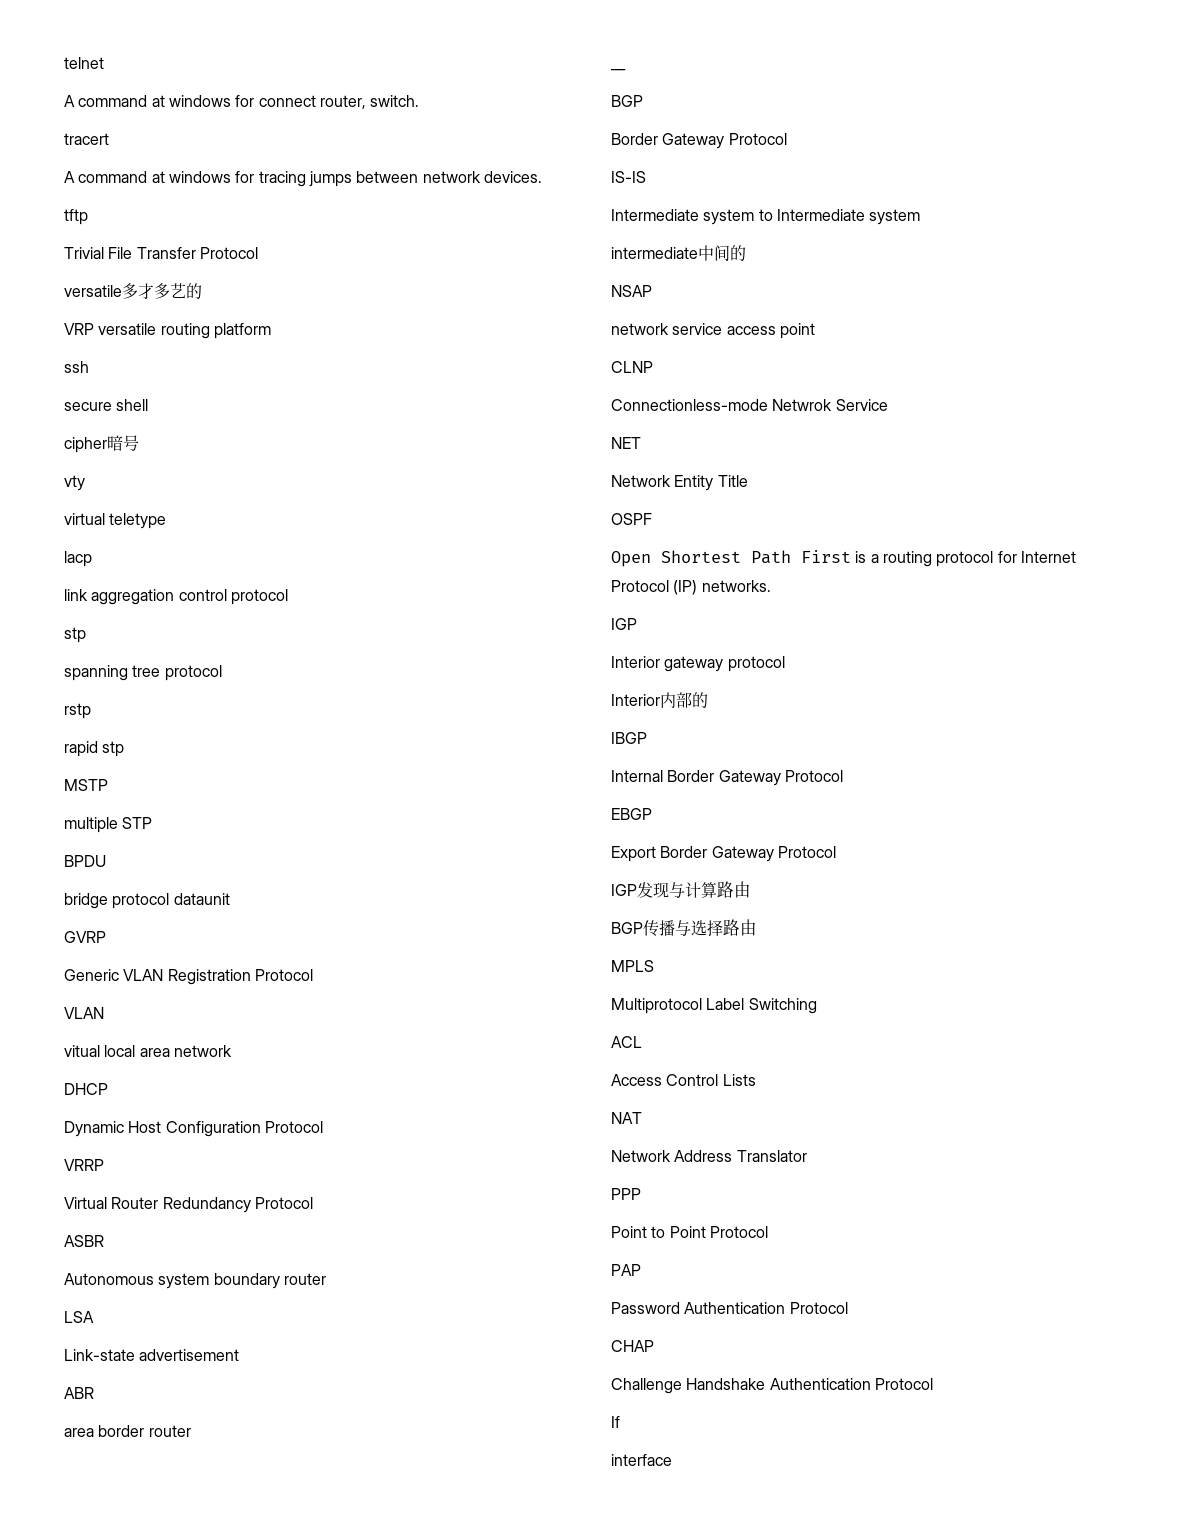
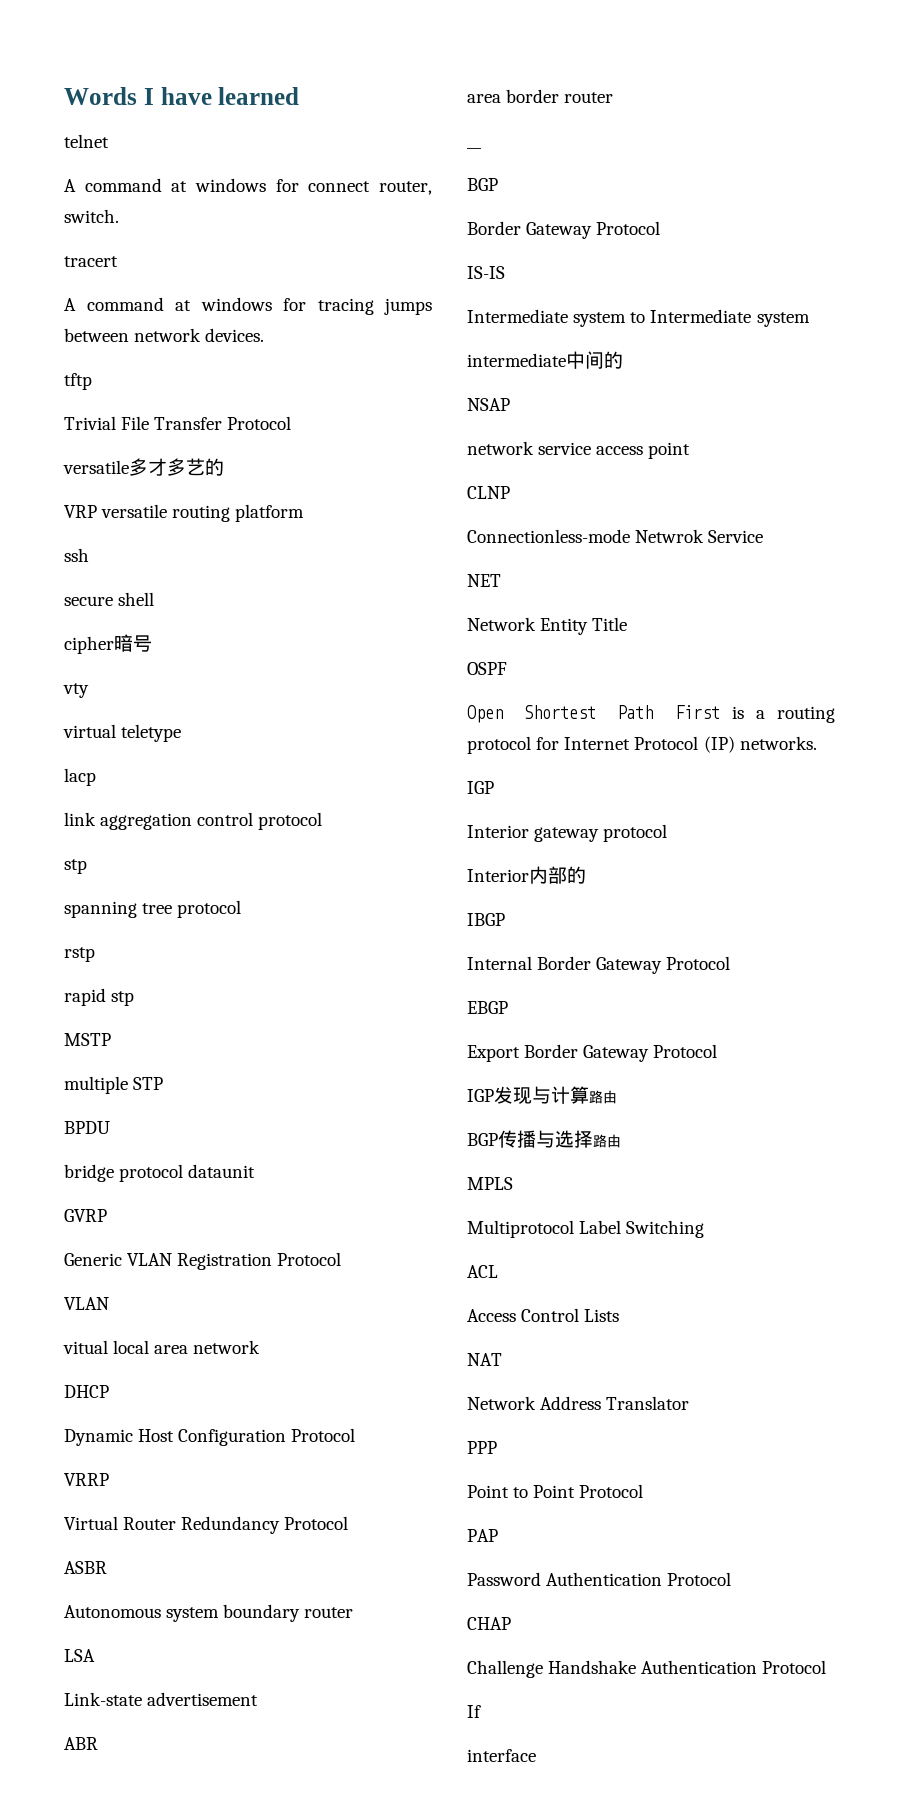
+ Words I have learned

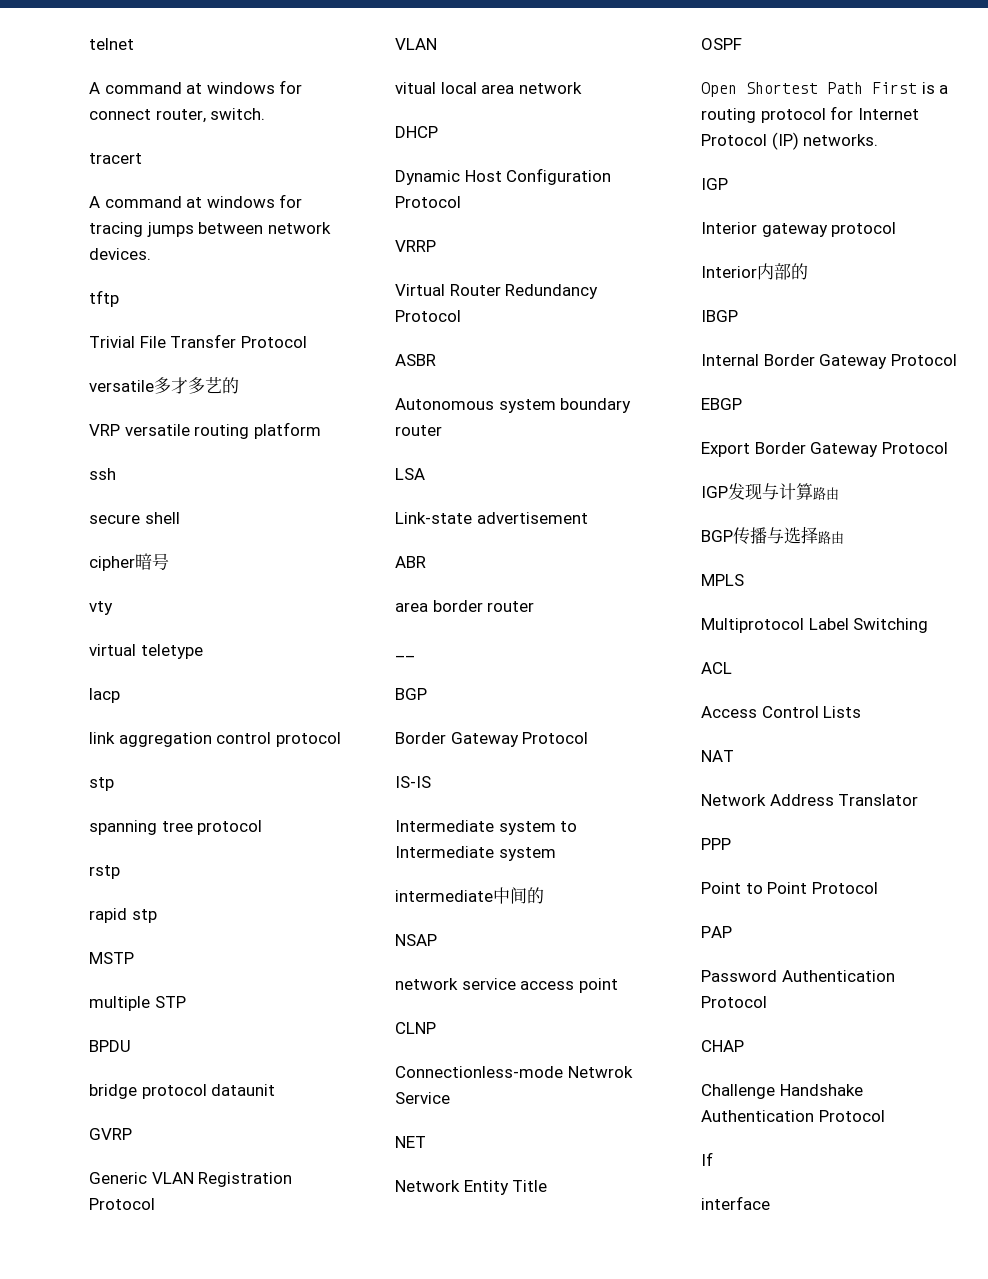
- Words I have learned

